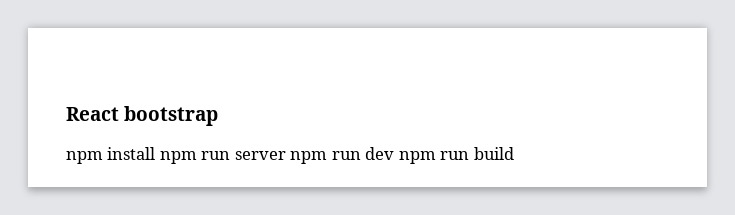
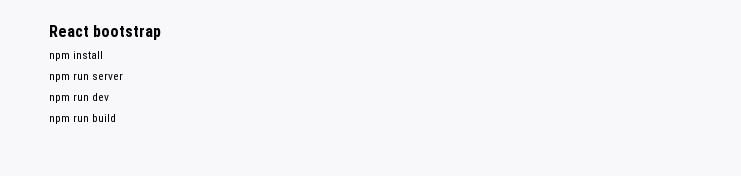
- npm install npm run server npm run dev npm run build
+ npm install
+ npm run server
+ npm run dev
+ npm run build

